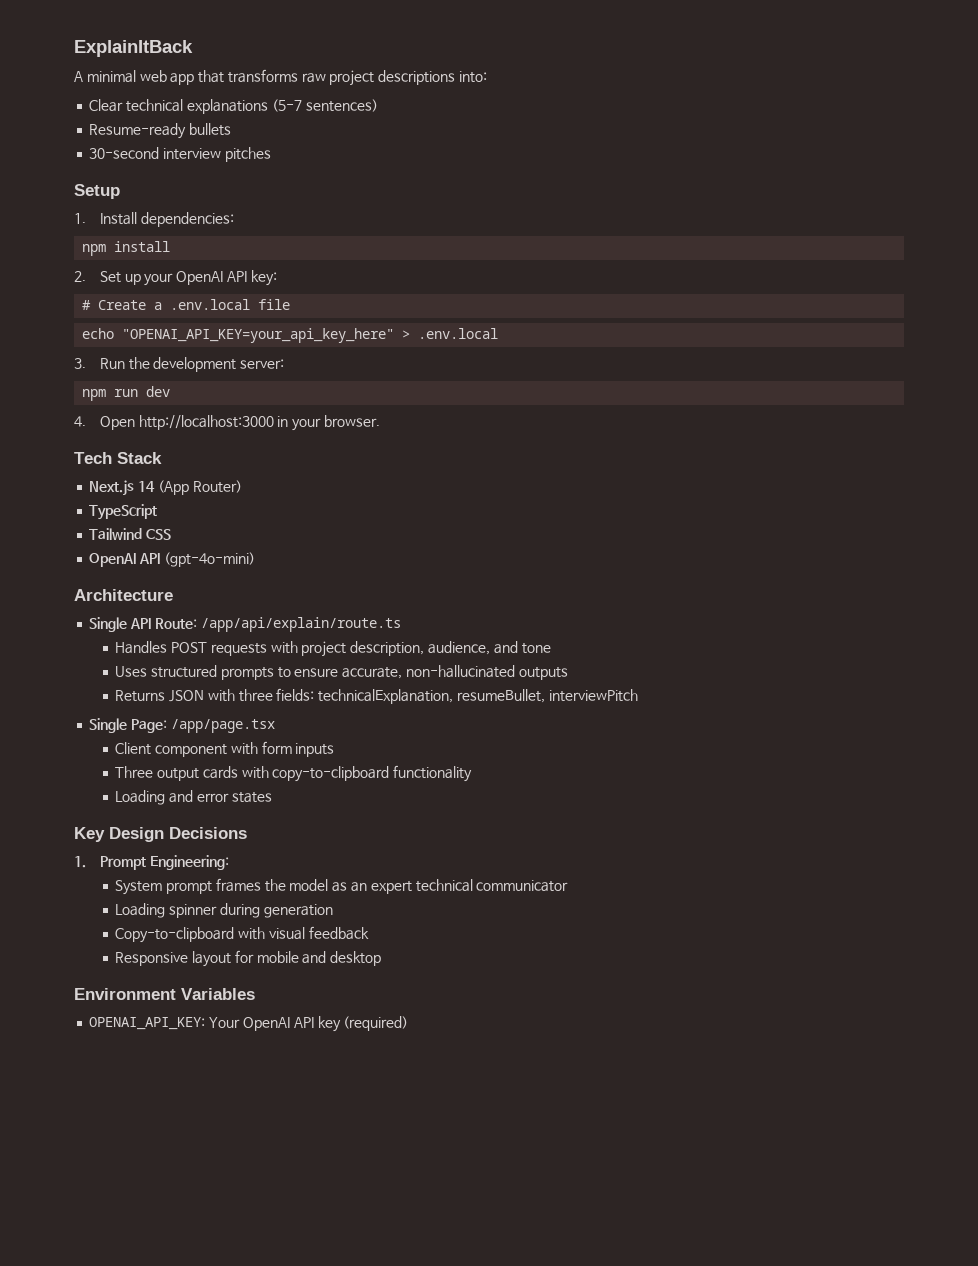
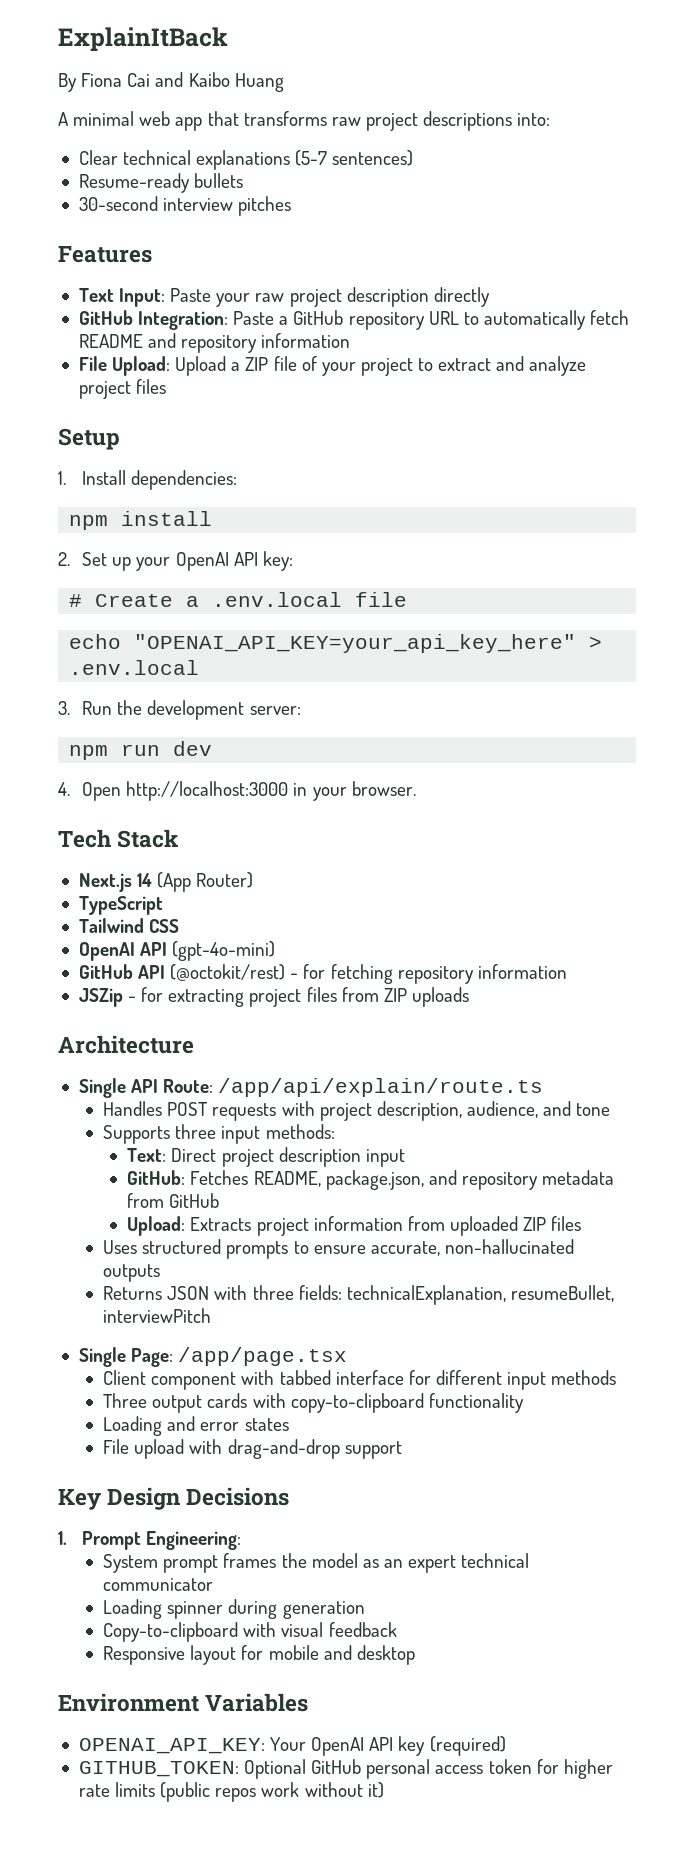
+ By Fiona Cai and Kaibo Huang
+ Features
+ Text Input: Paste your raw project description directly
+ GitHub Integration: Paste a GitHub repository URL to automatically fetch README and repository information
+ File Upload: Upload a ZIP file of your project to extract and analyze project files
+ GitHub API (@octokit/rest) - for fetching repository information
+ JSZip - for extracting project files from ZIP uploads
+ Supports three input methods:
+ Text: Direct project description input
+ GitHub: Fetches README, package.json, and repository metadata from GitHub
+ Upload: Extracts project information from uploaded ZIP files
- Client component with form inputs
+ Client component with tabbed interface for different input methods
+ File upload with drag-and-drop support
+ GITHUB_TOKEN: Optional GitHub personal access token for higher rate limits (public repos work without it)

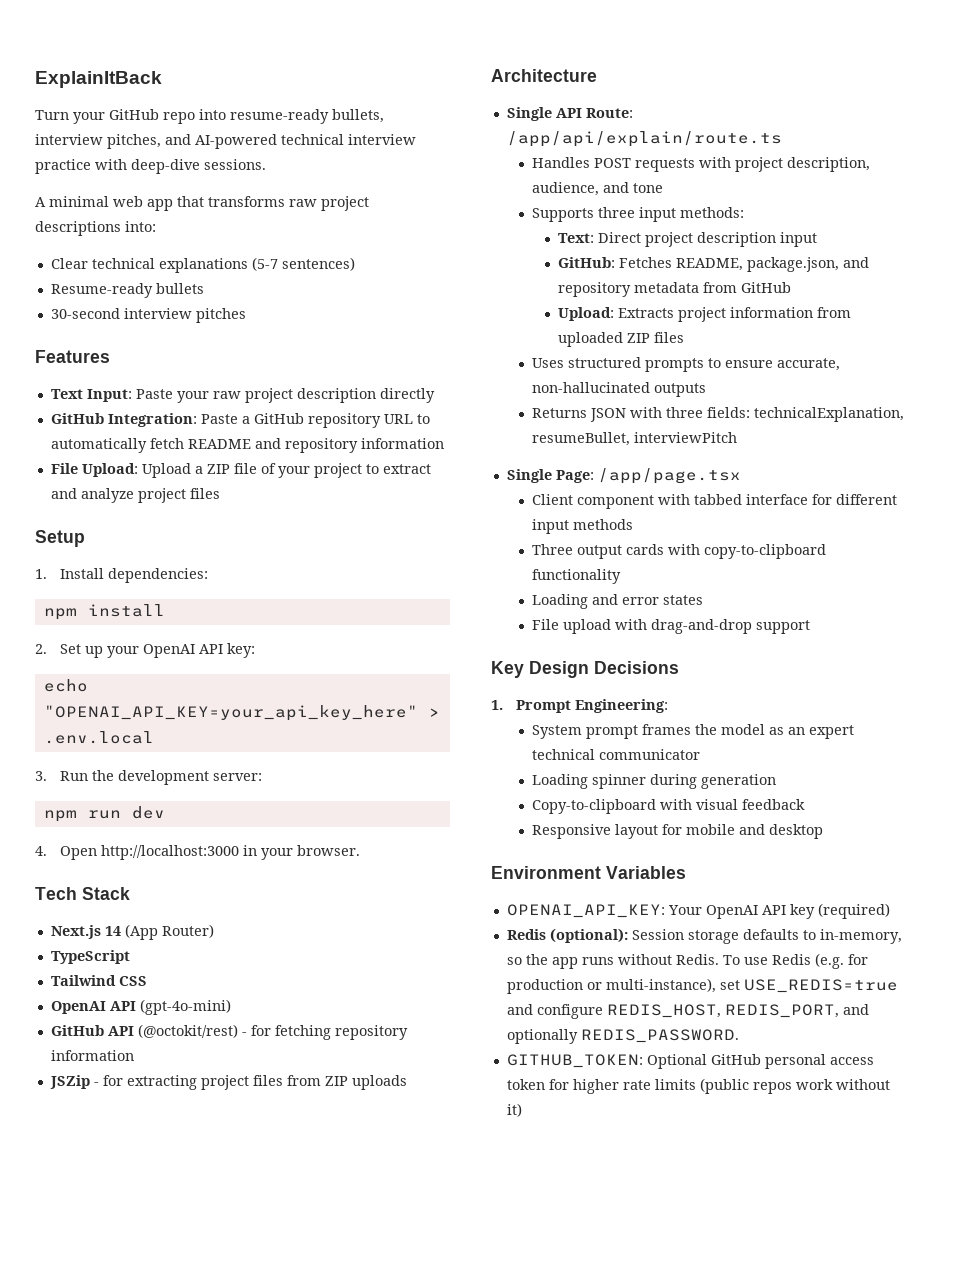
- By Fiona Cai and Kaibo Huang
+ Turn your GitHub repo into resume-ready bullets, interview pitches, and AI-powered technical interview practice with deep-dive sessions.
- # Create a .env.local file
+ Redis (optional): Session storage defaults to in-memory, so the app runs without Redis. To use Redis (e.g. for production or multi-instance), set USE_REDIS=true and configure REDIS_HOST, REDIS_PORT, and optionally REDIS_PASSWORD.

